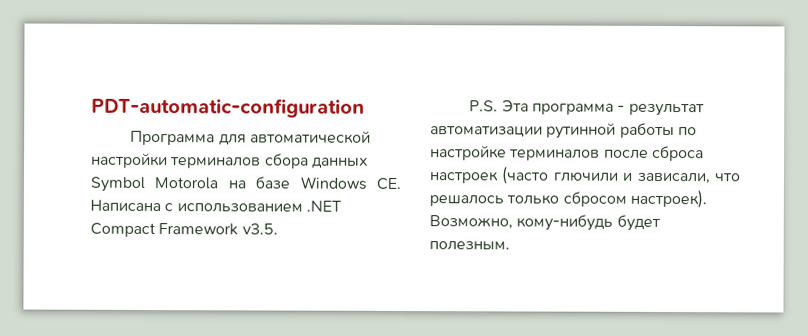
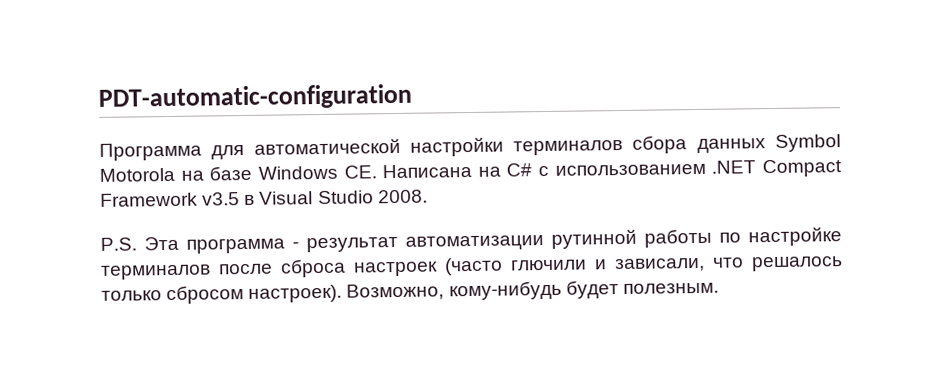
- Программа для автоматической настройки терминалов сбора данных Symbol Motorola на базе Windows CE. Написана с использованием .NET Compact Framework v3.5.
+ Программа для автоматической настройки терминалов сбора данных Symbol Motorola на базе Windows CE. Написана на C# с использованием .NET Compact Framework v3.5 в Visual Studio 2008.

